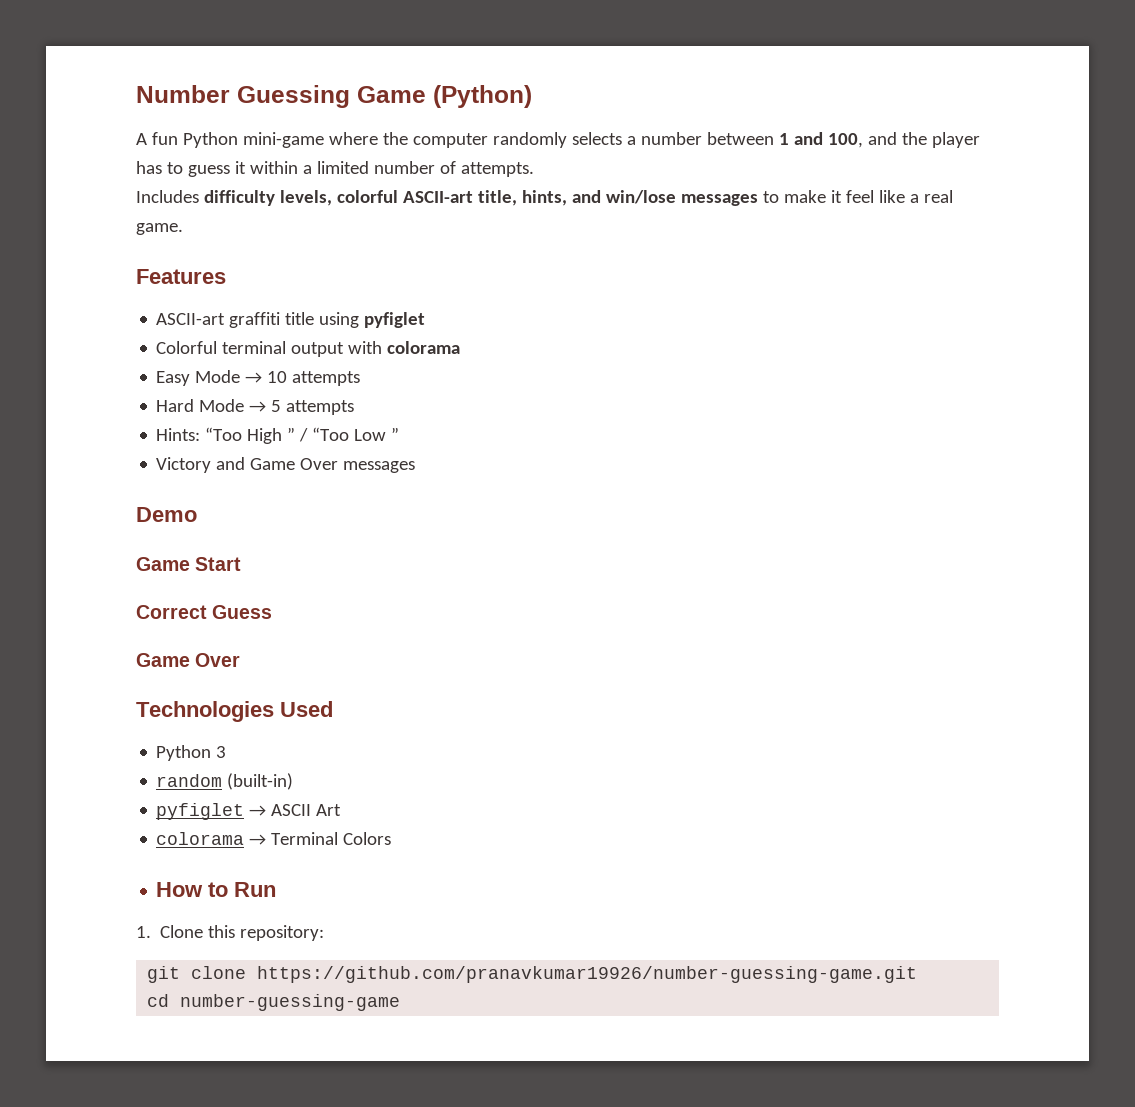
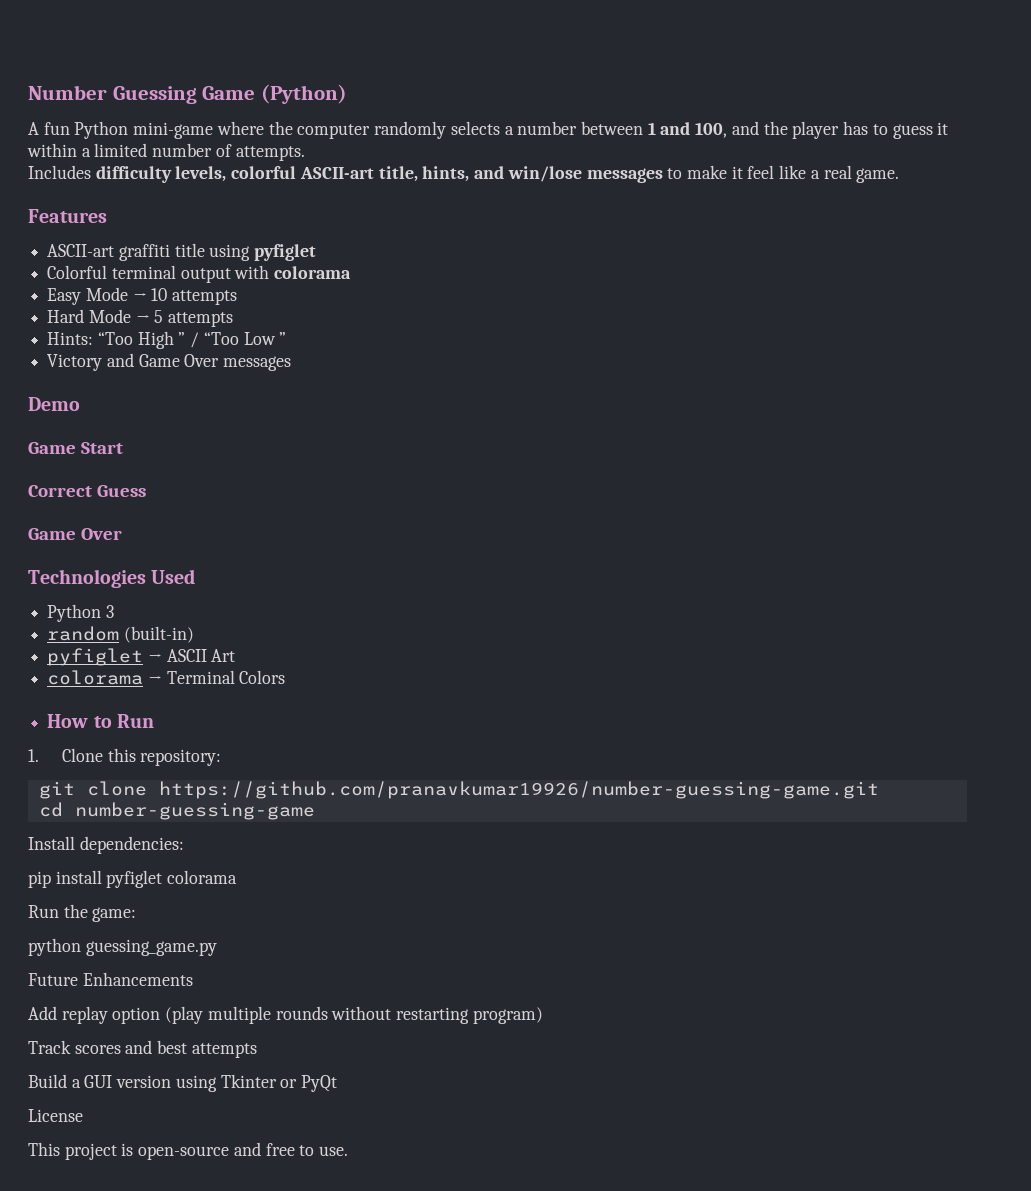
+ Install dependencies:
+ pip install pyfiglet colorama
+ Run the game:
+ python guessing_game.py
+ Future Enhancements
+ Add replay option (play multiple rounds without restarting program)
+ Track scores and best attempts
+ Build a GUI version using Tkinter or PyQt
+ License
+ This project is open-source and free to use.

